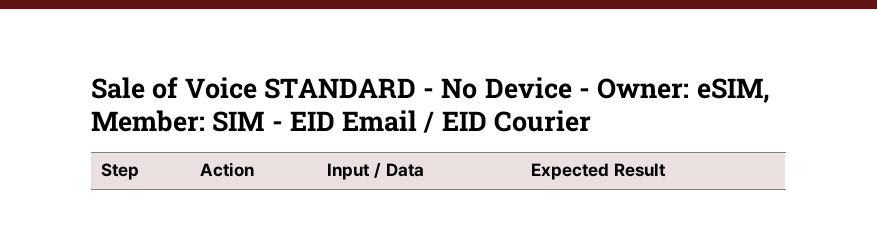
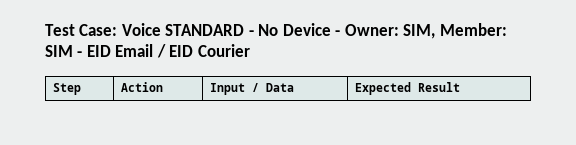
- Sale of Voice STANDARD - No Device - Owner: eSIM, Member: SIM - EID Email / EID Courier
+ Test Case: Voice STANDARD - No Device - Owner: SIM, Member: SIM - EID Email / EID Courier

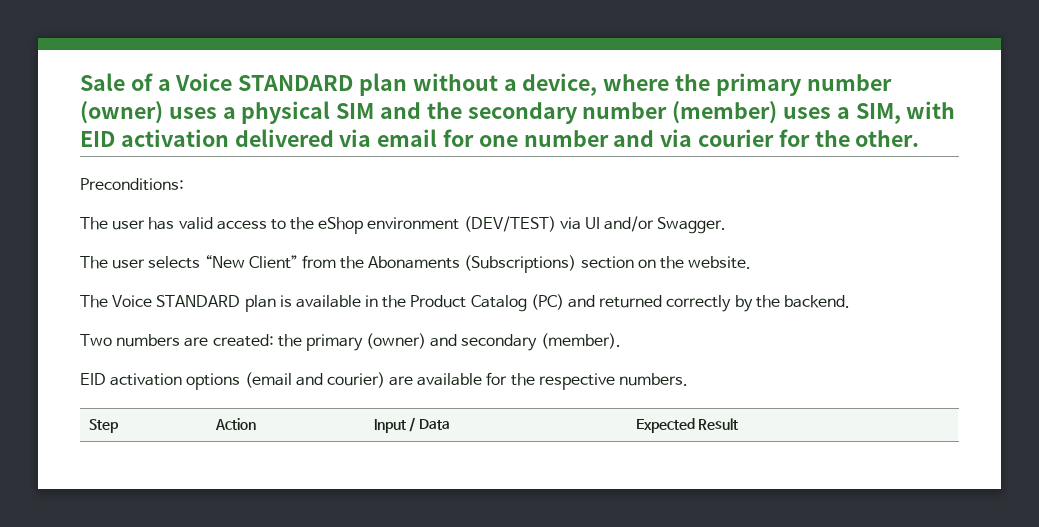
- Test Case: Voice STANDARD - No Device - Owner: SIM, Member: SIM - EID Email / EID Courier
+ Sale of a Voice STANDARD plan without a device, where the primary number (owner) uses a physical SIM and the secondary number (member) uses a SIM, with EID activation delivered via email for one number and via courier for the other.
+ Preconditions:
+ The user has valid access to the eShop environment (DEV/TEST) via UI and/or Swagger.
+ The user selects “New Client” from the Abonaments (Subscriptions) section on the website.
+ The Voice STANDARD plan is available in the Product Catalog (PC) and returned correctly by the backend.
+ Two numbers are created: the primary (owner) and secondary (member).
+ EID activation options (email and courier) are available for the respective numbers.

